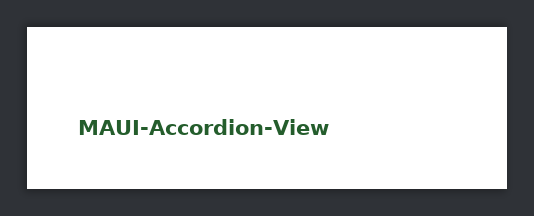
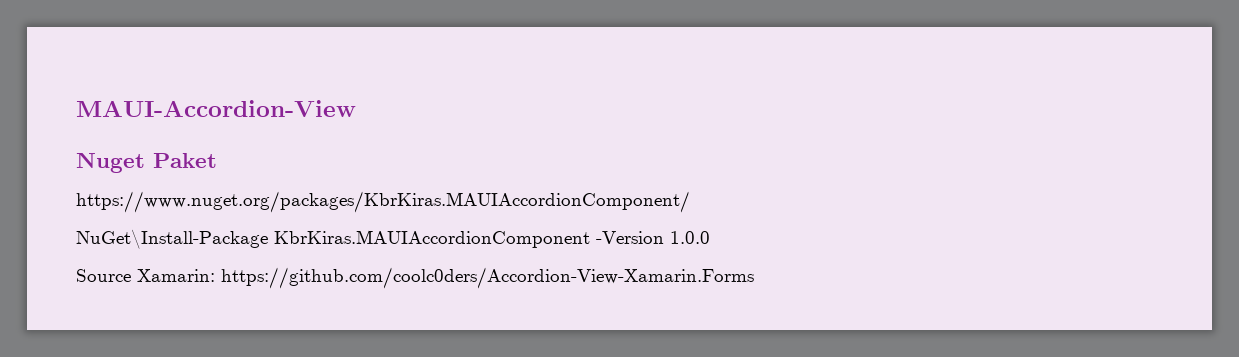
+ Nuget Paket
+ https://www.nuget.org/packages/KbrKiras.MAUIAccordionComponent/
+ NuGet\Install-Package KbrKiras.MAUIAccordionComponent -Version 1.0.0
+ Source Xamarin: https://github.com/coolc0ders/Accordion-View-Xamarin.Forms

